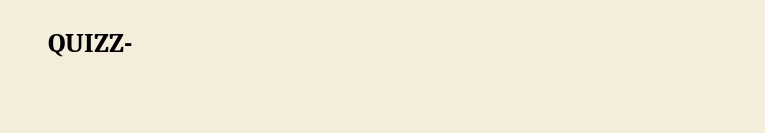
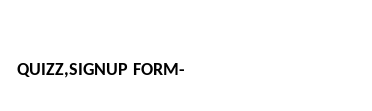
- QUIZZ-
+ QUIZZ,SIGNUP FORM-

